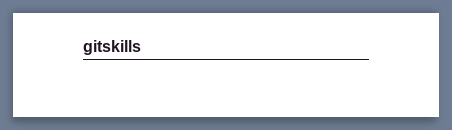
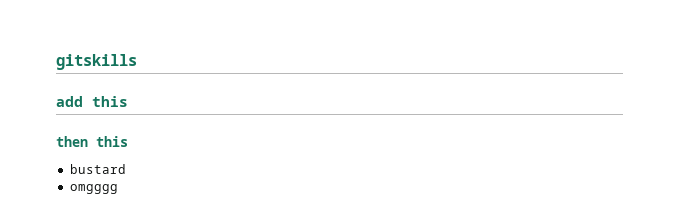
+ add this
+ then this
+ bustard
+ omgggg

